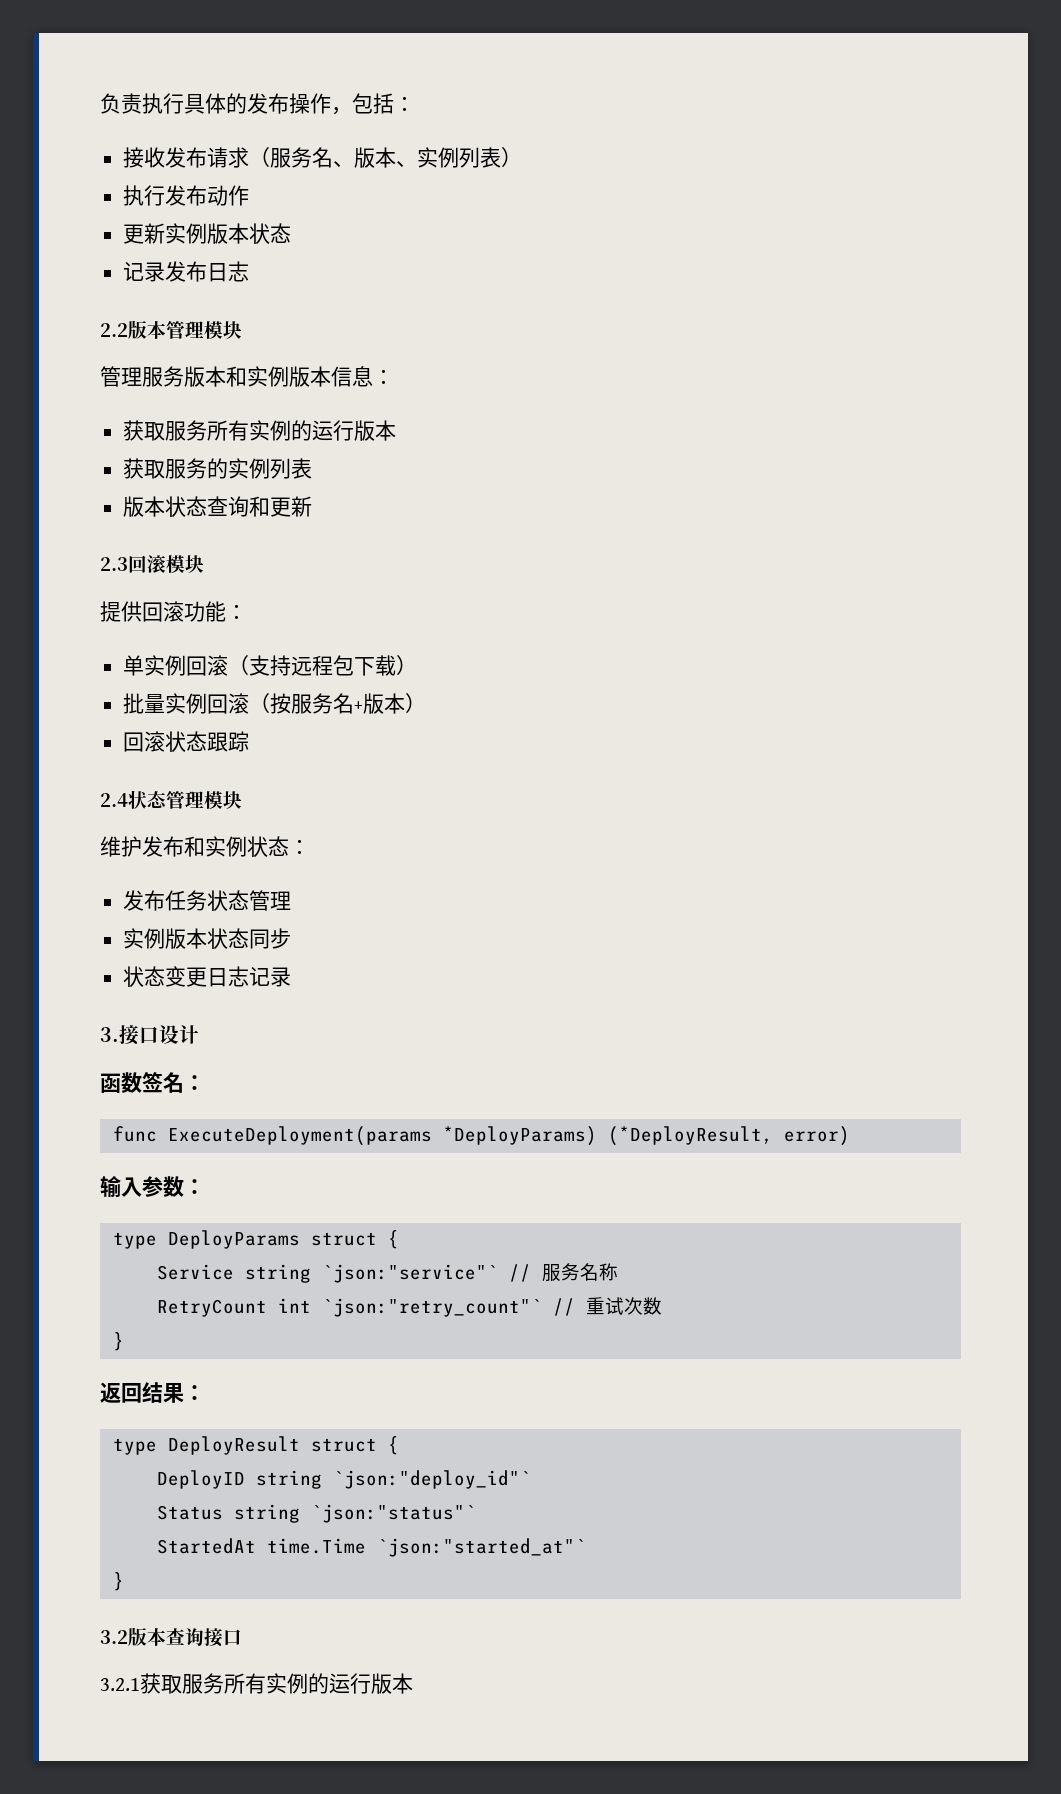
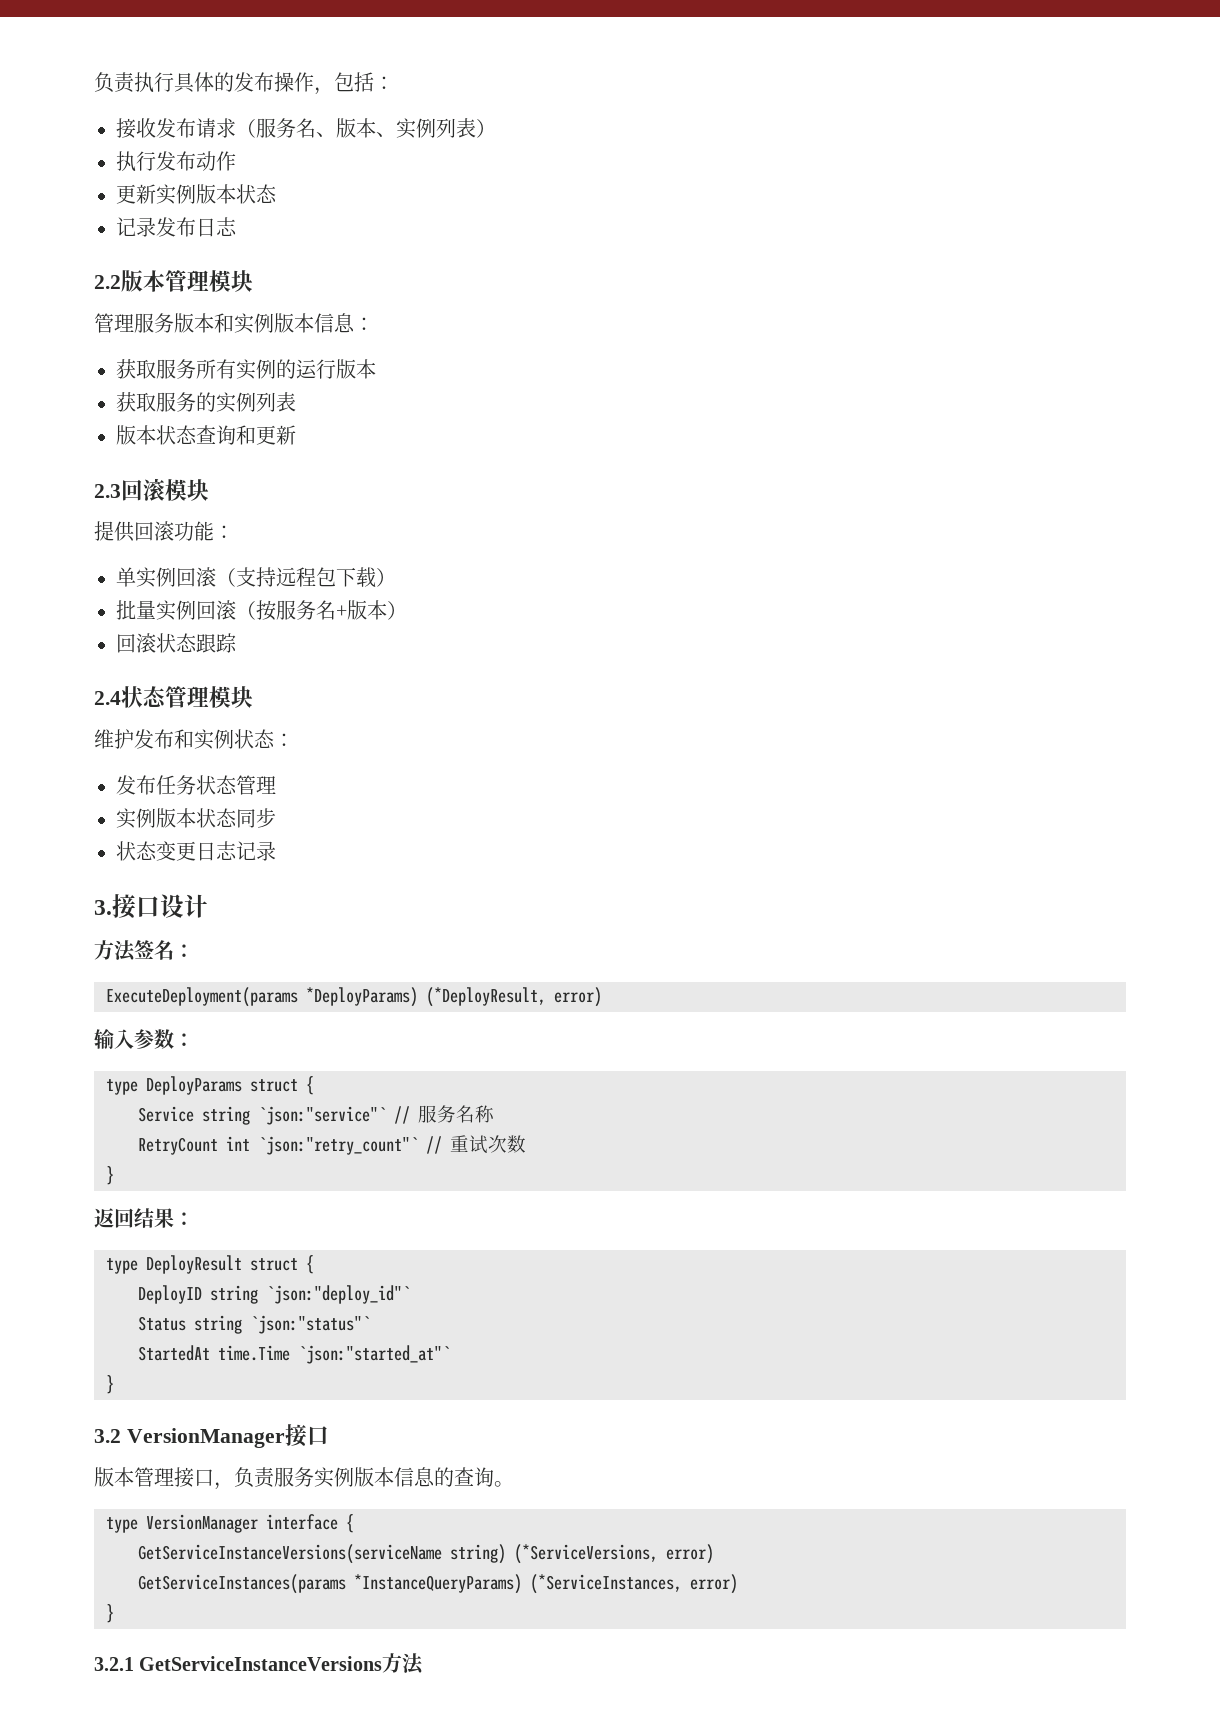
- 函数签名：
+ 方法签名：
- func ExecuteDeployment(params *DeployParams) (*DeployResult, error)
+ ExecuteDeployment(params *DeployParams) (*DeployResult, error)
- 3.2版本查询接口
+ 3.2 VersionManager接口
- 3.2.1获取服务所有实例的运行版本
+ 版本管理接口，负责服务实例版本信息的查询。
+ type VersionManager interface {
+ GetServiceInstanceVersions(serviceName string) (*ServiceVersions, error)
+ GetServiceInstances(params *InstanceQueryParams) (*ServiceInstances, error)
+ }
+ 3.2.1 GetServiceInstanceVersions方法

